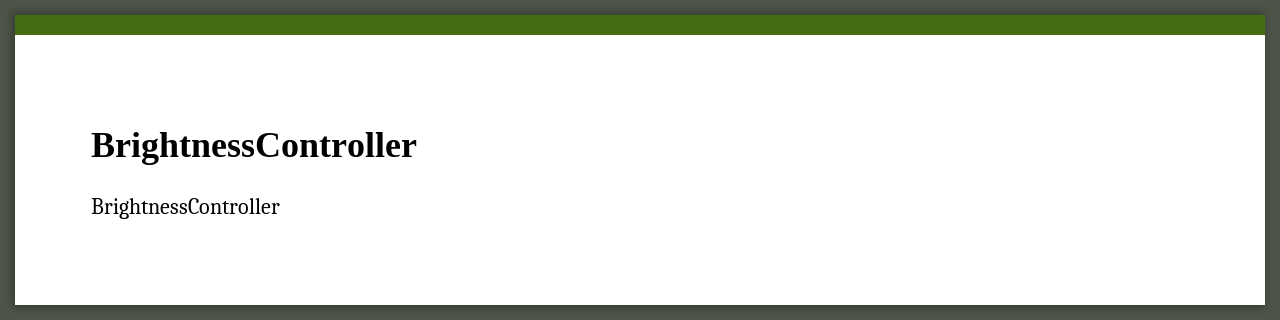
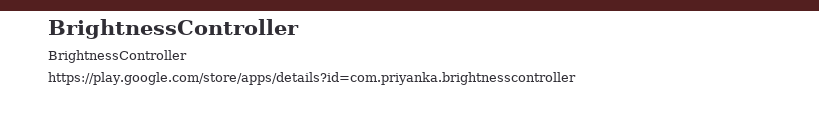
+ https://play.google.com/store/apps/details?id=com.priyanka.brightnesscontroller

